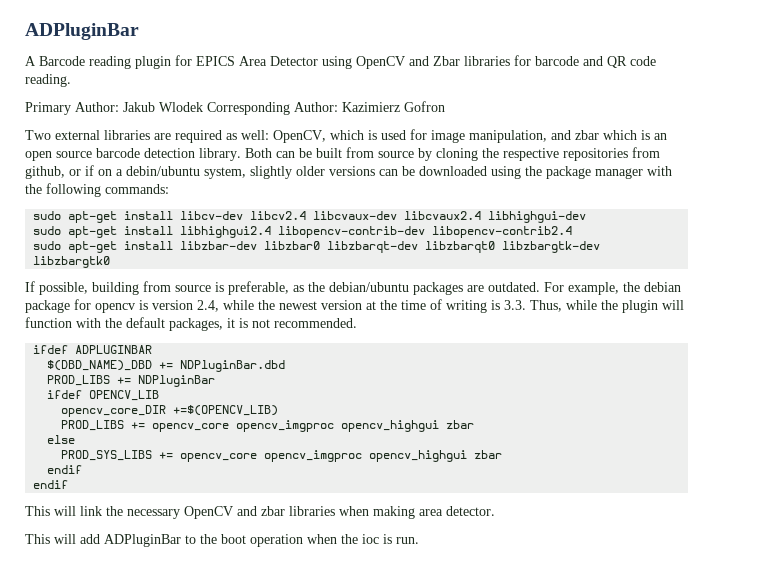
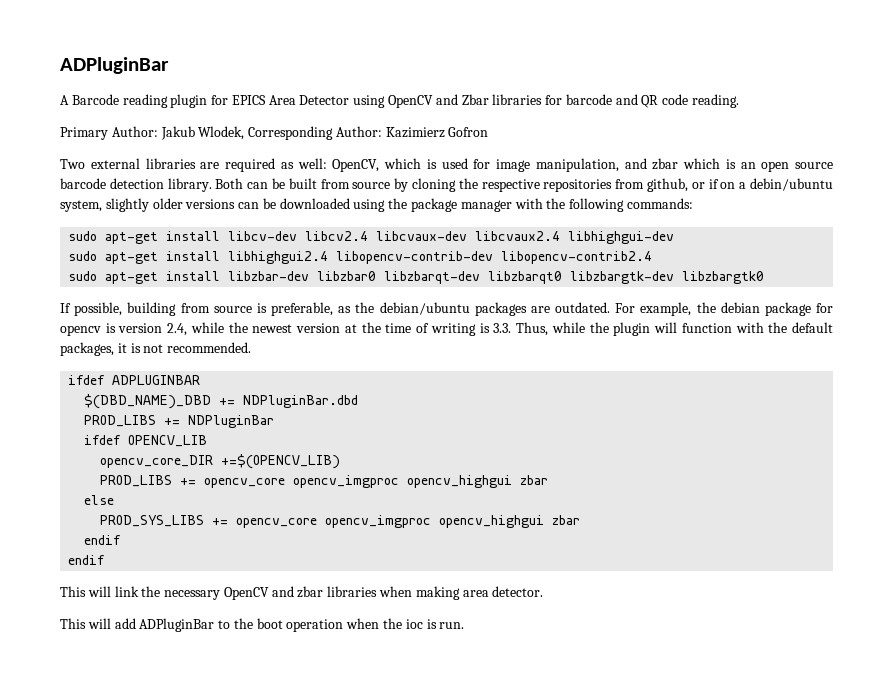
- Primary Author: Jakub Wlodek Corresponding Author: Kazimierz Gofron
+ Primary Author: Jakub Wlodek, Corresponding Author: Kazimierz Gofron

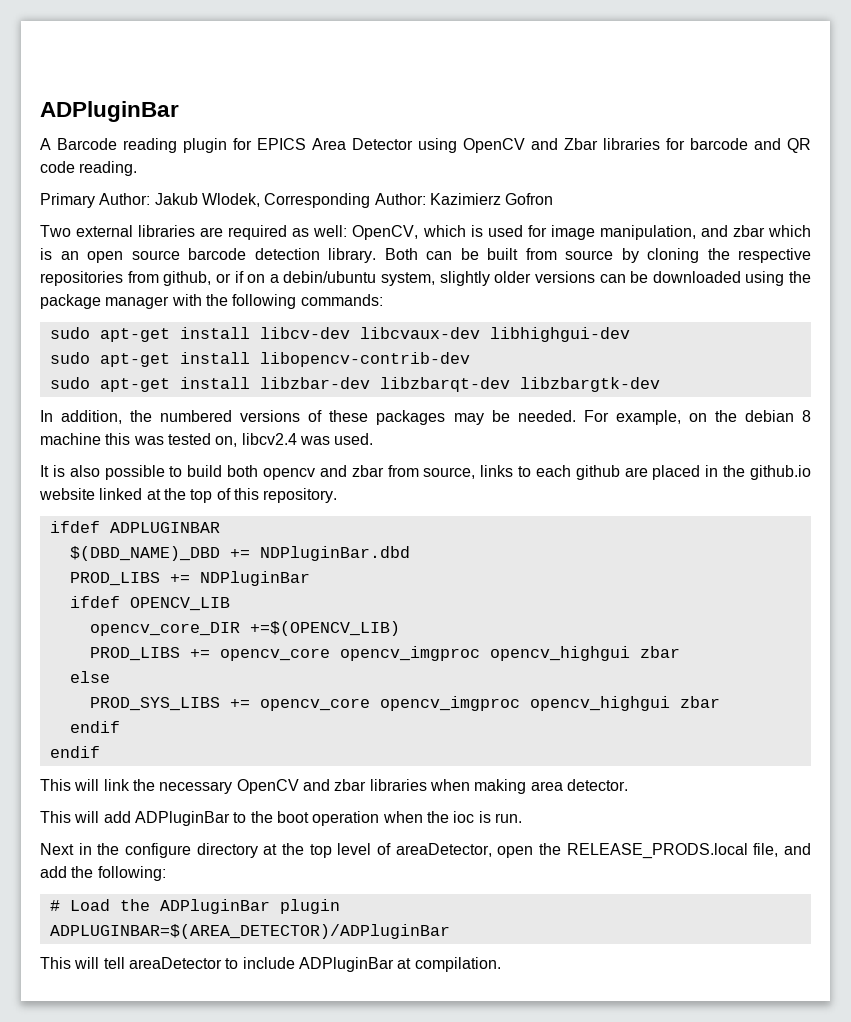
- sudo apt-get install libcv-dev libcv2.4 libcvaux-dev libcvaux2.4 libhighgui-dev
+ sudo apt-get install libcv-dev libcvaux-dev libhighgui-dev
- sudo apt-get install libhighgui2.4 libopencv-contrib-dev libopencv-contrib2.4
+ sudo apt-get install libopencv-contrib-dev
- sudo apt-get install libzbar-dev libzbar0 libzbarqt-dev libzbarqt0 libzbargtk-dev libzbargtk0
- If possible, building from source is preferable, as the debian/ubuntu packages are outdated.
+ sudo apt-get install libzbar-dev libzbarqt-dev libzbargtk-dev
+ In addition, the numbered versions of these packages may be needed.
- For example, the debian package for opencv is version 2.4, while the newest version at the time of writing is 3.3. Thus, while the plugin will function with the default packages, it is not recommended.
+ For example, on the debian 8 machine this was tested on, libcv2.4 was used.
+ It is also possible to build both opencv and zbar from source, links to each github are placed in the github.io website linked at the top of this repository.
+ Next in the configure directory at the top level of areaDetector, open the RELEASE_PRODS.local file, and add the following:
+ # Load the ADPluginBar plugin
+ ADPLUGINBAR=$(AREA_DETECTOR)/ADPluginBar
+ This will tell areaDetector to include ADPluginBar at compilation.

